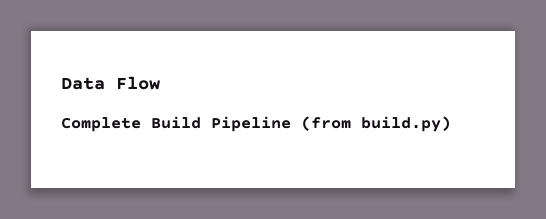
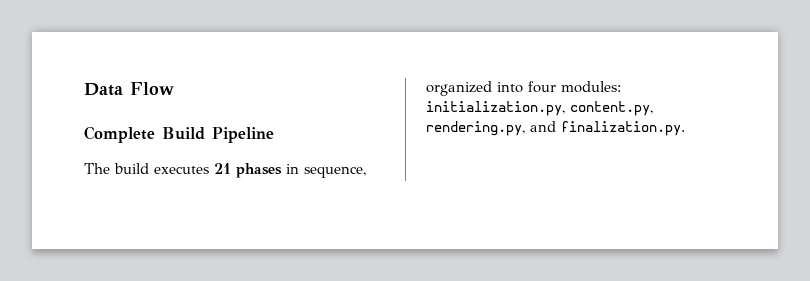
- Complete Build Pipeline (from build.py)
+ Complete Build Pipeline
+ The build executes 21 phases in sequence, organized into four modules: initialization.py, content.py, rendering.py, and finalization.py.

